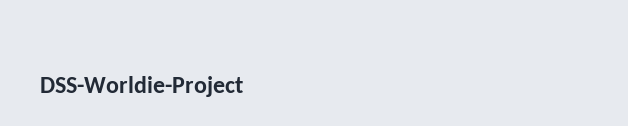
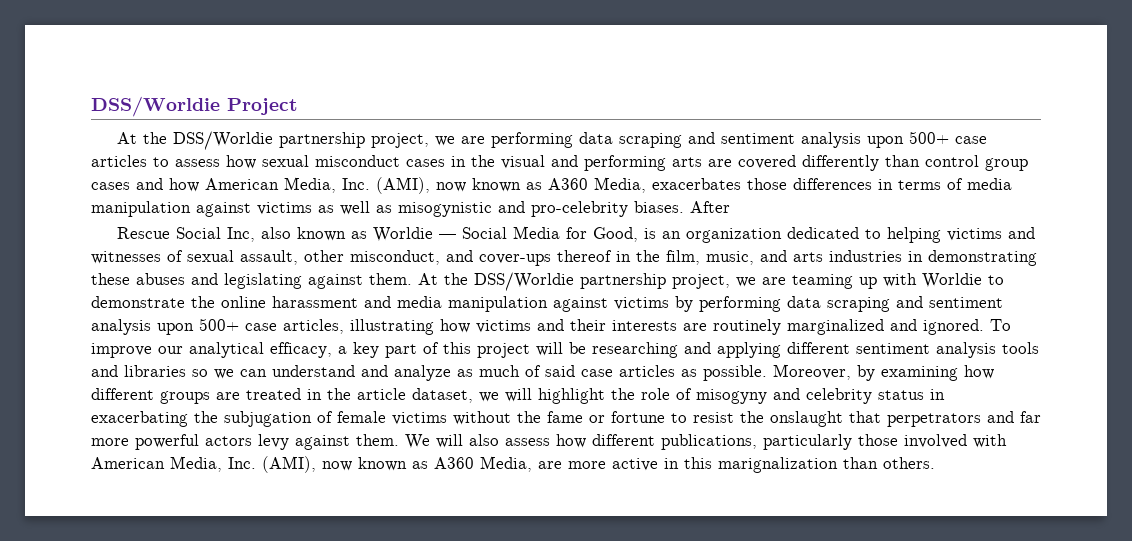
- DSS-Worldie-Project
+ DSS/Worldie Project
+ At the DSS/Worldie partnership project, we are performing data scraping and sentiment analysis upon 500+ case articles to assess how sexual misconduct cases in the visual and performing arts are covered differently than control group cases and how American Media, Inc. (AMI), now known as A360 Media, exacerbates those differences in terms of media manipulation against victims as well as misogynistic and pro-celebrity biases. After
+ Rescue Social Inc, also known as Worldie — Social Media for Good, is an organization dedicated to helping victims and witnesses of sexual assault, other misconduct, and cover-ups thereof in the film, music, and arts industries in demonstrating these abuses and legislating against them. At the DSS/Worldie partnership project, we are teaming up with Worldie to demonstrate the online harassment and media manipulation against victims by performing data scraping and sentiment analysis upon 500+ case articles, illustrating how victims and their interests are routinely marginalized and ignored. To improve our analytical efficacy, a key part of this project will be researching and applying different sentiment analysis tools and libraries so we can understand and analyze as much of said case articles as possible. Moreover, by examining how different groups are treated in the article dataset, we will highlight the role of misogyny and celebrity status in exacerbating the subjugation of female victims without the fame or fortune to resist the onslaught that perpetrators and far more powerful actors levy against them. We will also assess how different publications, particularly those involved with American Media, Inc. (AMI), now known as A360 Media, are more active in this marignalization than others.

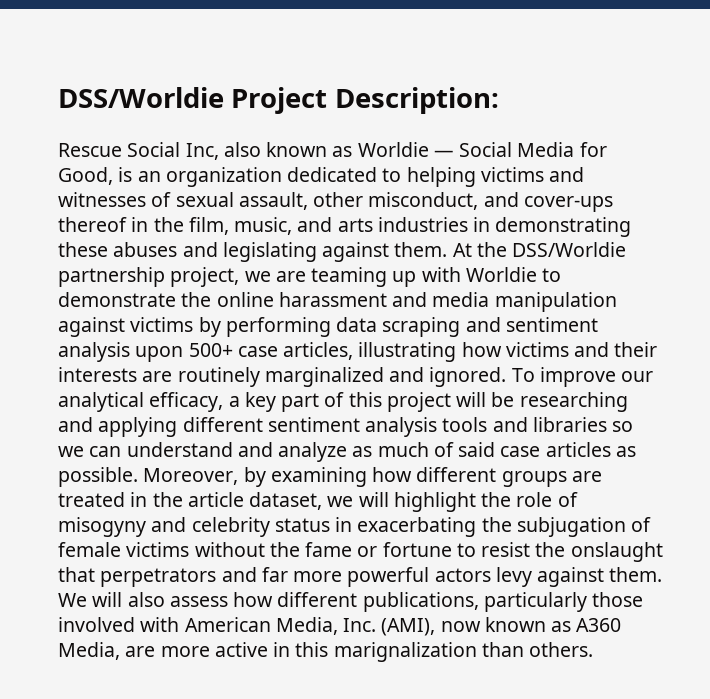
- DSS/Worldie Project
- At the DSS/Worldie partnership project, we are performing data scraping and sentiment analysis upon 500+ case articles to assess how sexual misconduct cases in the visual and performing arts are covered differently than control group cases and how American Media, Inc. (AMI), now known as A360 Media, exacerbates those differences in terms of media manipulation against victims as well as misogynistic and pro-celebrity biases. After
+ DSS/Worldie Project Description:

